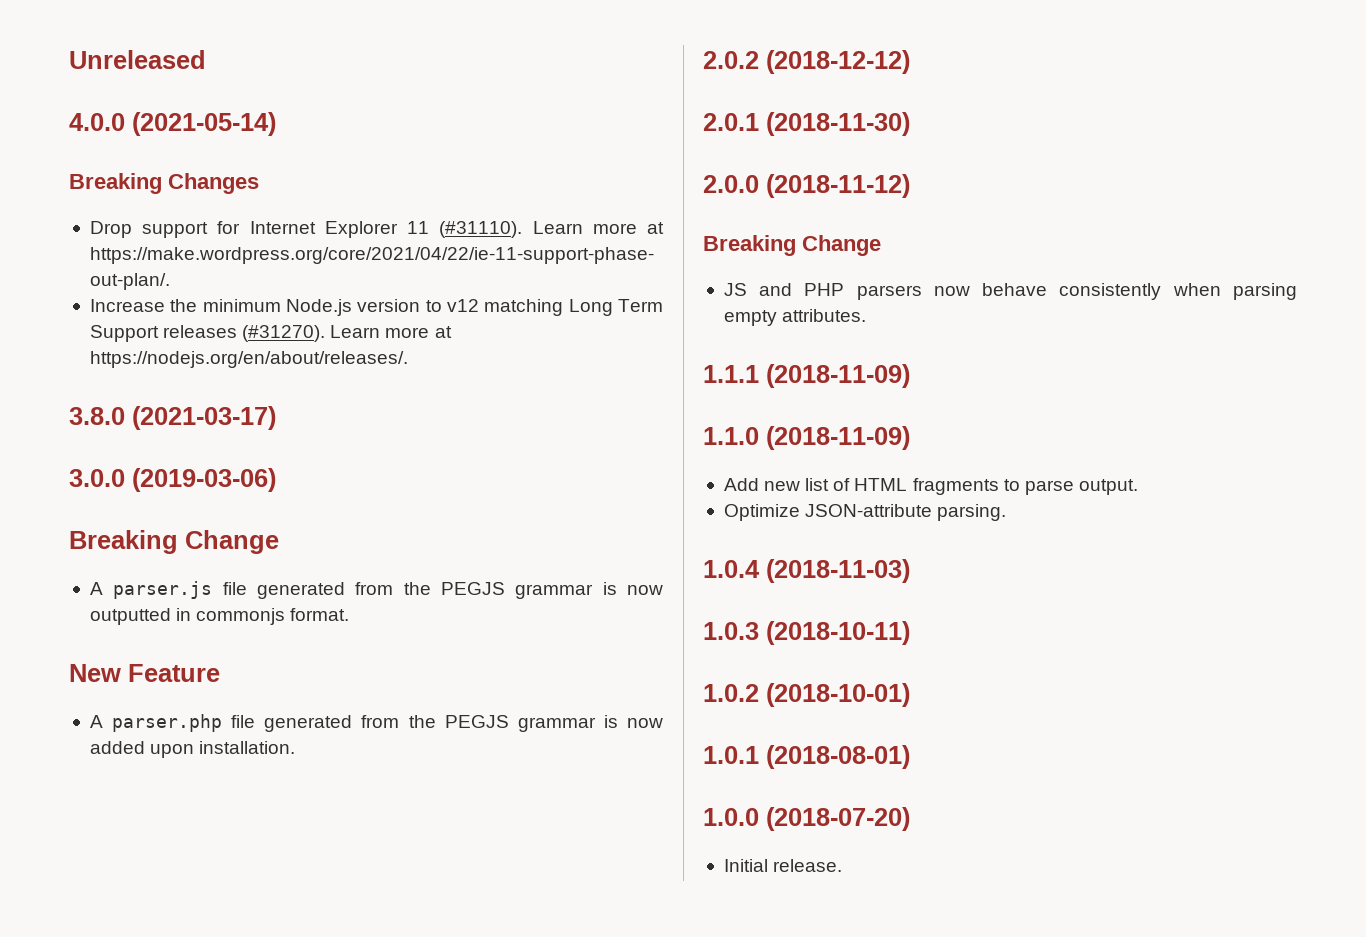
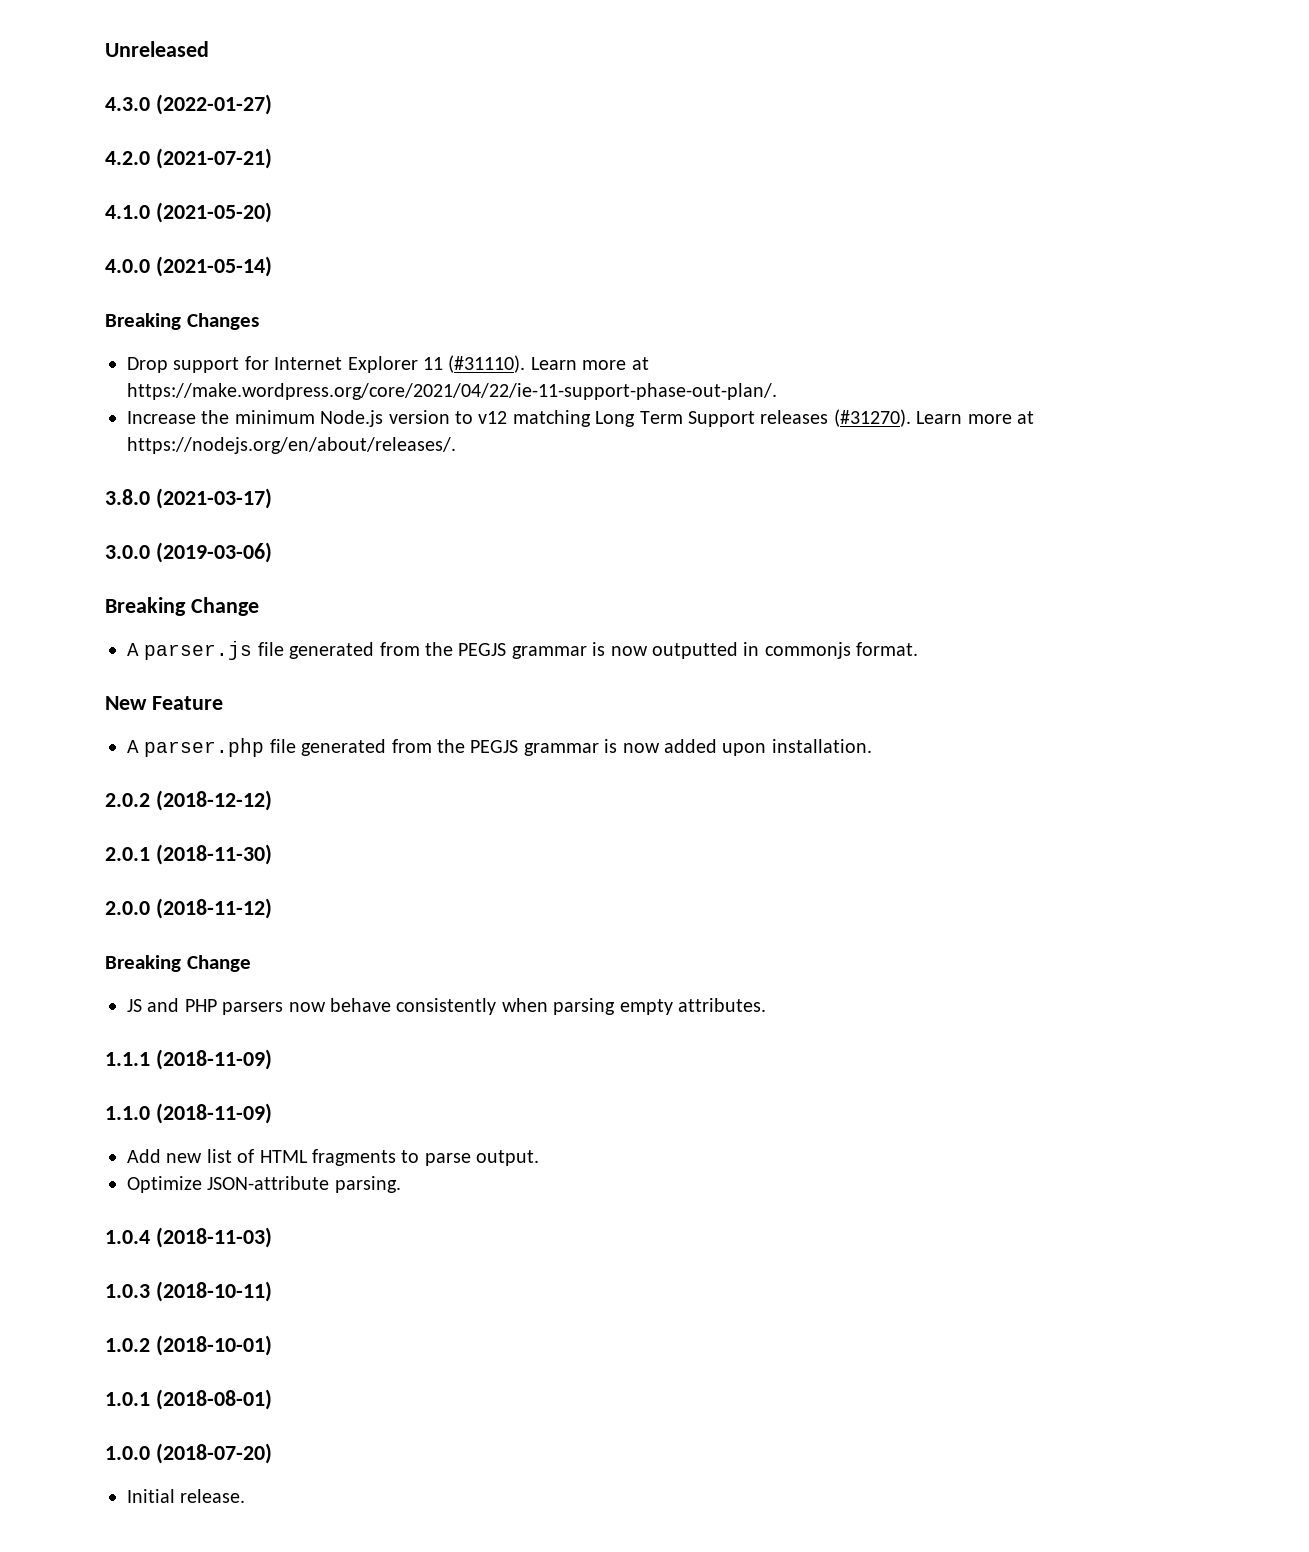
+ 4.3.0 (2022-01-27)
+ 4.2.0 (2021-07-21)
+ 4.1.0 (2021-05-20)

